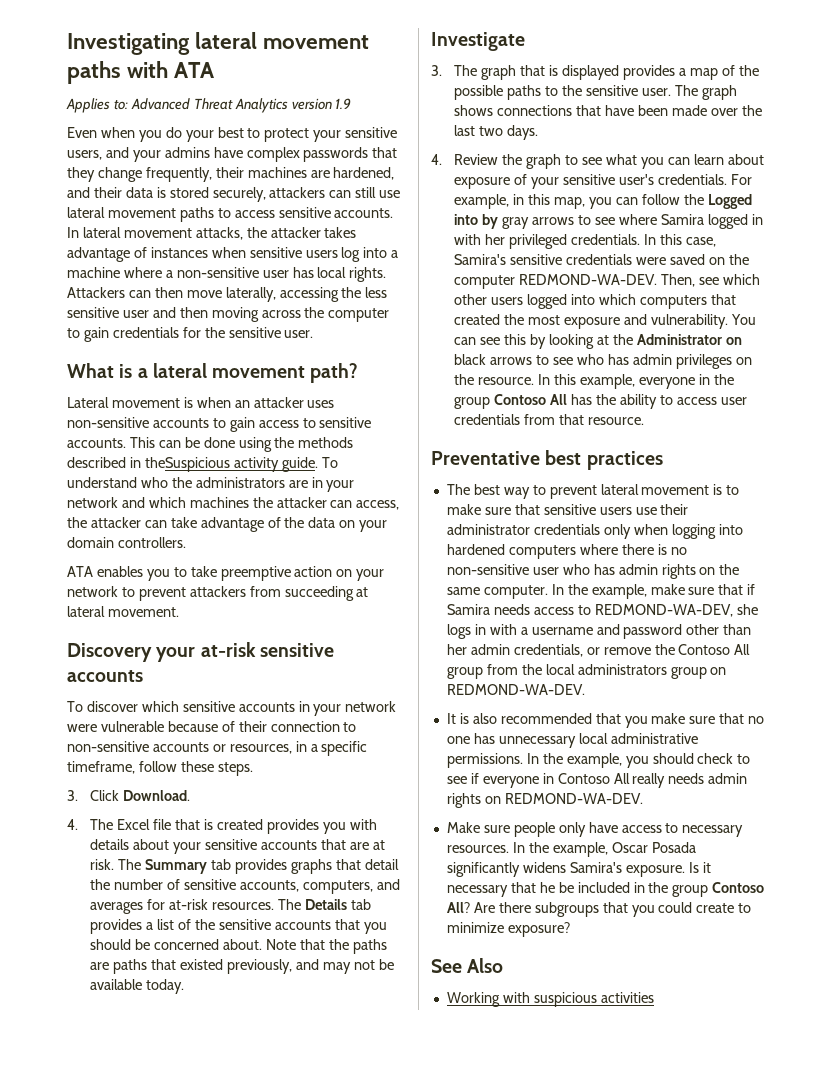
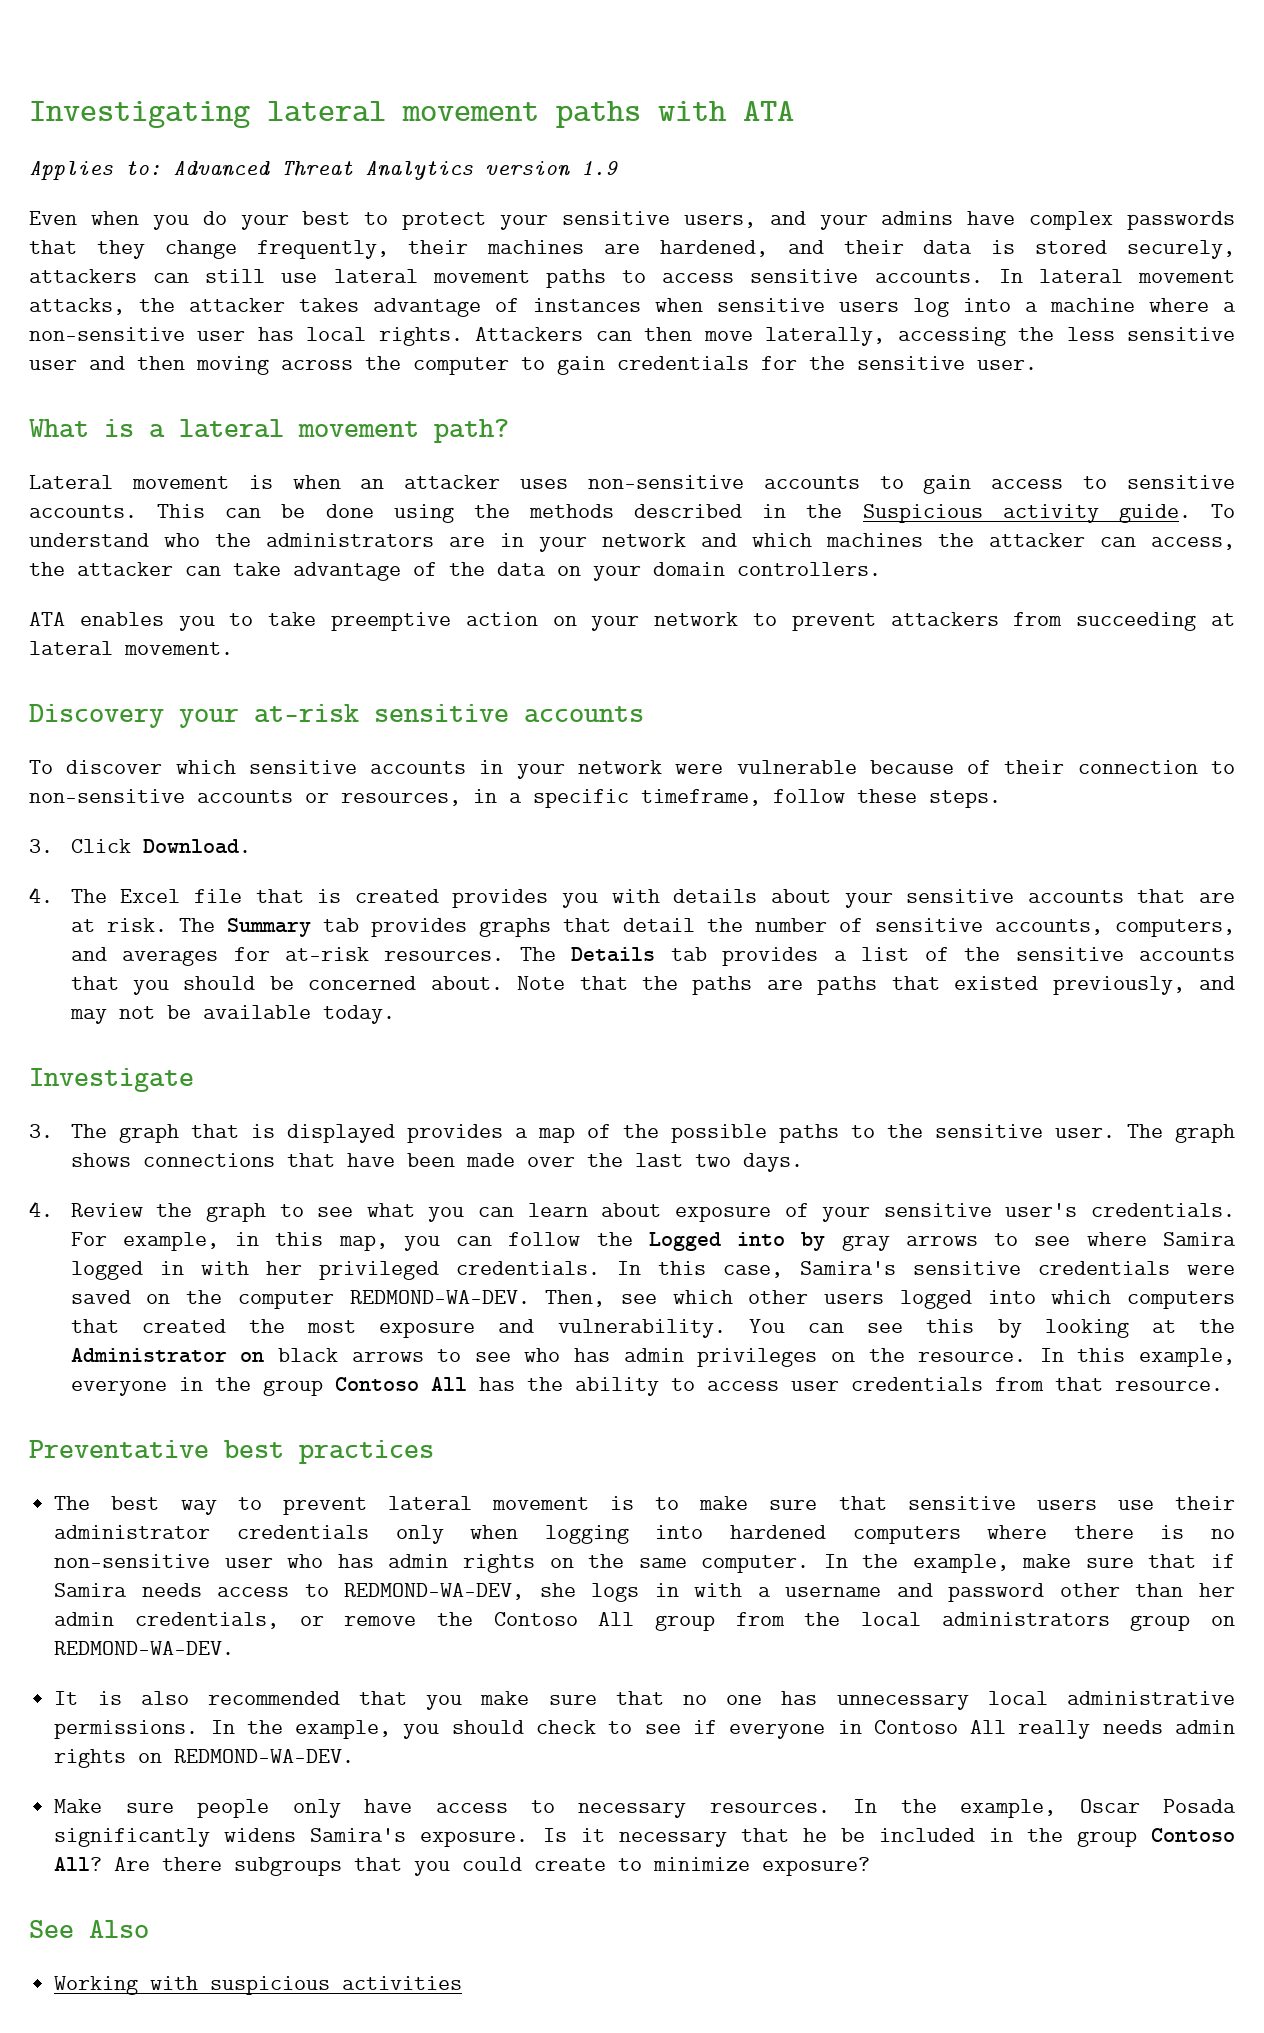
- This can be done using the methods described in theSuspicious activity guide.
+ This can be done using the methods described in the Suspicious activity guide.

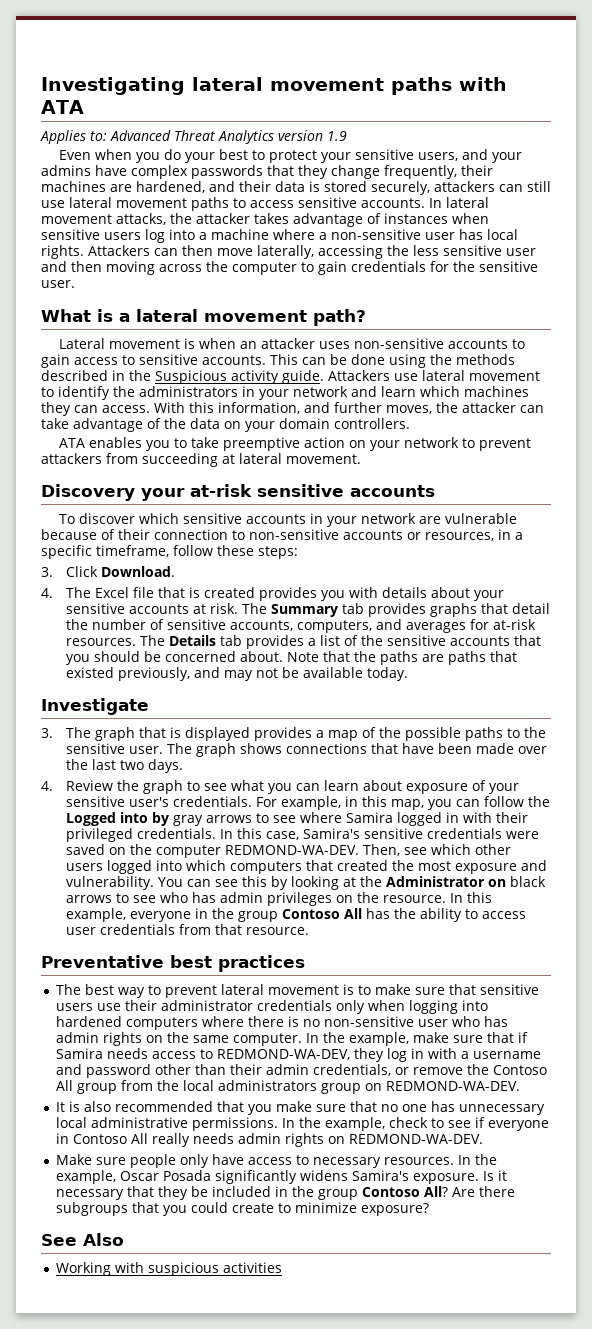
- To understand who the administrators are in your network and which machines the attacker can access, the attacker can take advantage of the data on your domain controllers.
+ Attackers use lateral movement to identify the administrators in your network and learn which machines they can access. With this information, and further moves, the attacker can take advantage of the data on your domain controllers.
- To discover which sensitive accounts in your network were vulnerable because of their connection to non-sensitive accounts or resources, in a specific timeframe, follow these steps.
+ To discover which sensitive accounts in your network are vulnerable because of their connection to non-sensitive accounts or resources, in a specific timeframe, follow these steps:
- 4. The Excel file that is created provides you with details about your sensitive accounts that are at risk.
+ 4. The Excel file that is created provides you with details about your sensitive accounts at risk.
- For example, in this map, you can follow the Logged into by gray arrows to see where Samira logged in with her privileged credentials.
+ For example, in this map, you can follow the Logged into by gray arrows to see where Samira logged in with their privileged credentials.
- In the example, make sure that if Samira needs access to REDMOND-WA-DEV, she logs in with a username and password other than her admin credentials, or remove the Contoso All group from the local administrators group on REDMOND-WA-DEV.
+ In the example, make sure that if Samira needs access to REDMOND-WA-DEV, they log in with a username and password other than their admin credentials, or remove the Contoso All group from the local administrators group on REDMOND-WA-DEV.
- In the example, you should check to see if everyone in Contoso All really needs admin rights on REDMOND-WA-DEV.
+ In the example, check to see if everyone in Contoso All really needs admin rights on REDMOND-WA-DEV.
- Is it necessary that he be included in the group Contoso All?
+ Is it necessary that they be included in the group Contoso All?

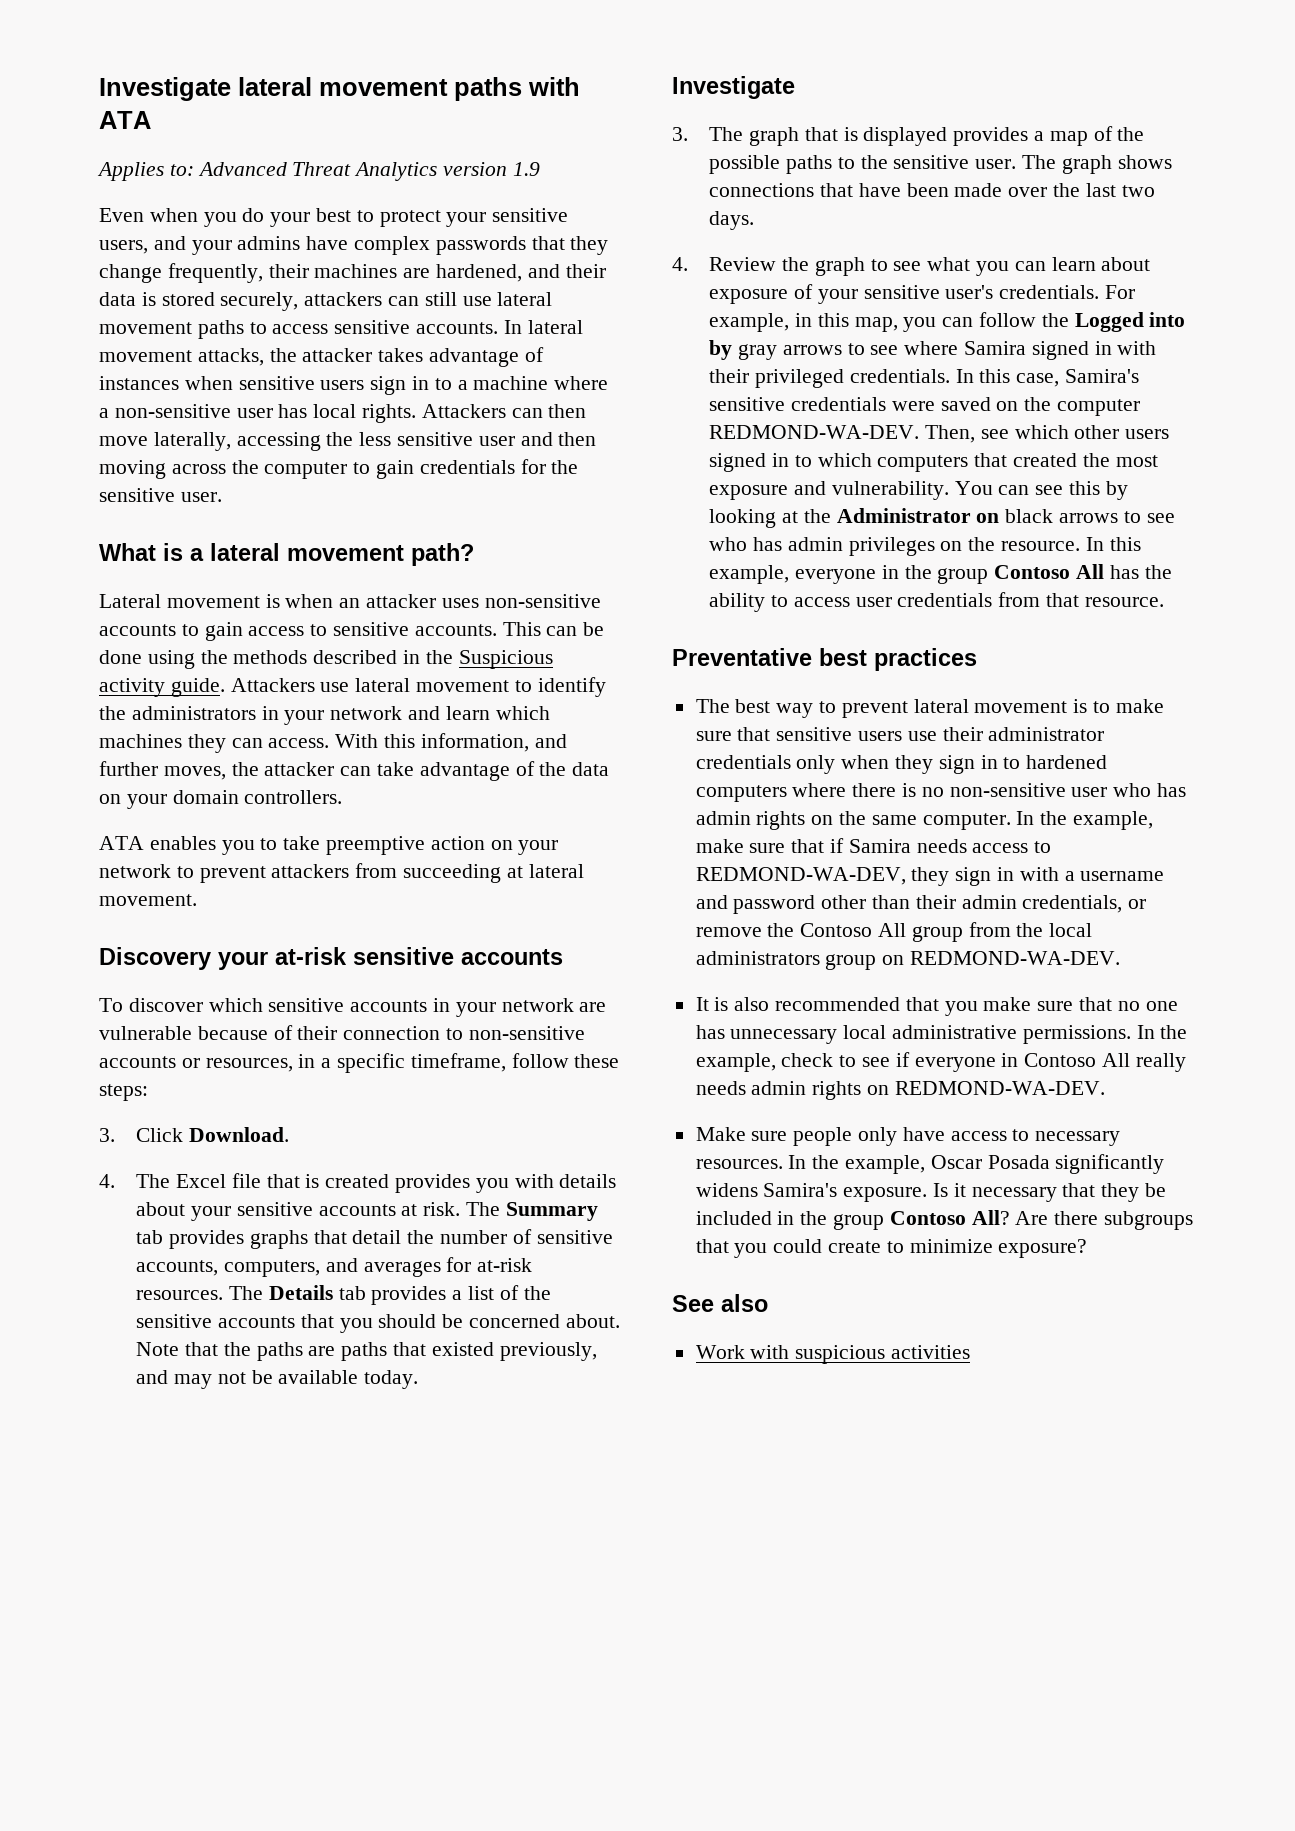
- Investigating lateral movement paths with ATA
+ Investigate lateral movement paths with ATA
- In lateral movement attacks, the attacker takes advantage of instances when sensitive users log into a machine where a non-sensitive user has local rights.
+ In lateral movement attacks, the attacker takes advantage of instances when sensitive users sign in to a machine where a non-sensitive user has local rights.
- For example, in this map, you can follow the Logged into by gray arrows to see where Samira logged in with their privileged credentials.
+ For example, in this map, you can follow the Logged into by gray arrows to see where Samira signed in with their privileged credentials.
- Then, see which other users logged into which computers that created the most exposure and vulnerability.
+ Then, see which other users signed in to which computers that created the most exposure and vulnerability.
- The best way to prevent lateral movement is to make sure that sensitive users use their administrator credentials only when logging into hardened computers where there is no non-sensitive user who has admin rights on the same computer.
+ The best way to prevent lateral movement is to make sure that sensitive users use their administrator credentials only when they sign in to hardened computers where there is no non-sensitive user who has admin rights on the same computer.
- In the example, make sure that if Samira needs access to REDMOND-WA-DEV, they log in with a username and password other than their admin credentials, or remove the Contoso All group from the local administrators group on REDMOND-WA-DEV.
+ In the example, make sure that if Samira needs access to REDMOND-WA-DEV, they sign in with a username and password other than their admin credentials, or remove the Contoso All group from the local administrators group on REDMOND-WA-DEV.
- See Also
- Working with suspicious activities
+ See also
+ Work with suspicious activities

